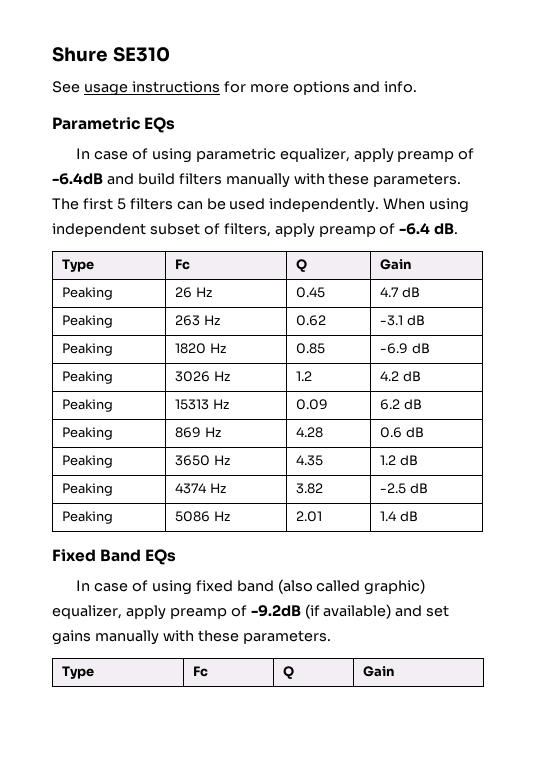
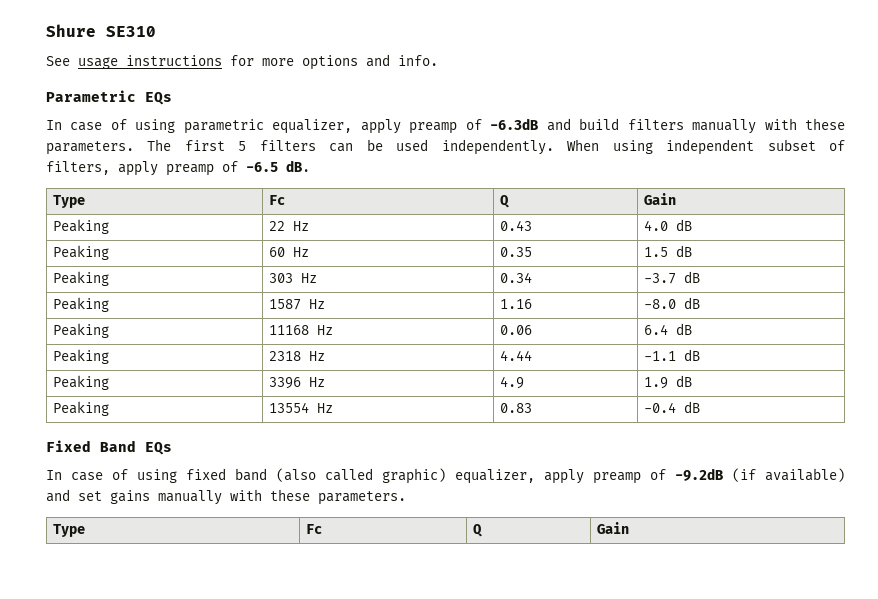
- In case of using parametric equalizer, apply preamp of -6.4dB and build filters manually with these parameters.
+ In case of using parametric equalizer, apply preamp of -6.3dB and build filters manually with these parameters.
- When using independent subset of filters, apply preamp of -6.4 dB.
+ When using independent subset of filters, apply preamp of -6.5 dB.
- Peaking | 26 Hz | 0.45 | 4.7 dB
- Peaking | 263 Hz | 0.62 | -3.1 dB
- Peaking | 1820 Hz | 0.85 | -6.9 dB
- Peaking | 3026 Hz | 1.2 | 4.2 dB
- Peaking | 15313 Hz | 0.09 | 6.2 dB
- Peaking | 869 Hz | 4.28 | 0.6 dB
- Peaking | 3650 Hz | 4.35 | 1.2 dB
- Peaking | 4374 Hz | 3.82 | -2.5 dB
- Peaking | 5086 Hz | 2.01 | 1.4 dB
+ Peaking | 22 Hz | 0.43 | 4.0 dB
+ Peaking | 60 Hz | 0.35 | 1.5 dB
+ Peaking | 303 Hz | 0.34 | -3.7 dB
+ Peaking | 1587 Hz | 1.16 | -8.0 dB
+ Peaking | 11168 Hz | 0.06 | 6.4 dB
+ Peaking | 2318 Hz | 4.44 | -1.1 dB
+ Peaking | 3396 Hz | 4.9 | 1.9 dB
+ Peaking | 13554 Hz | 0.83 | -0.4 dB

